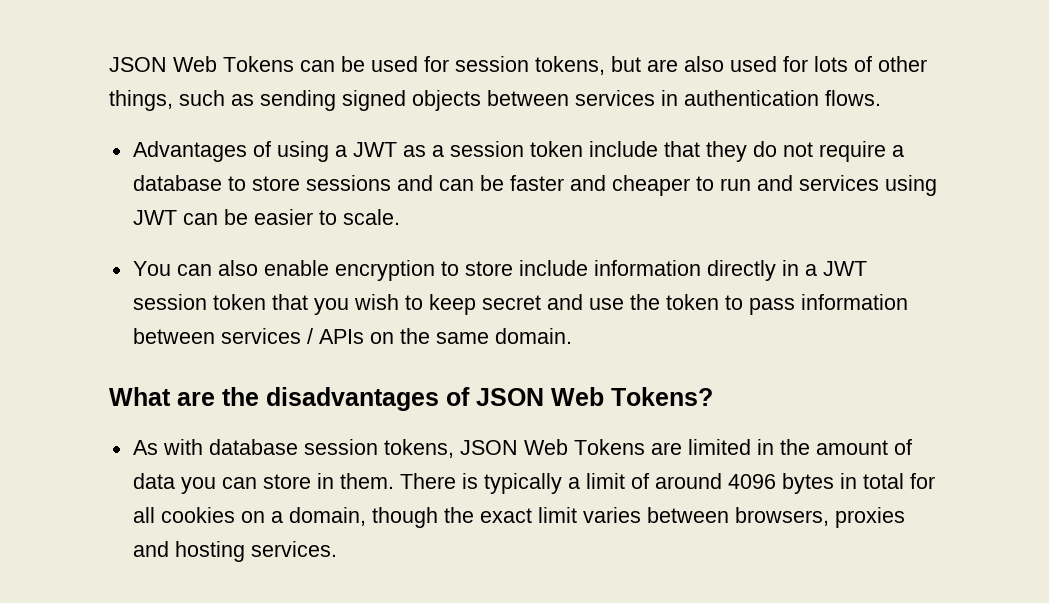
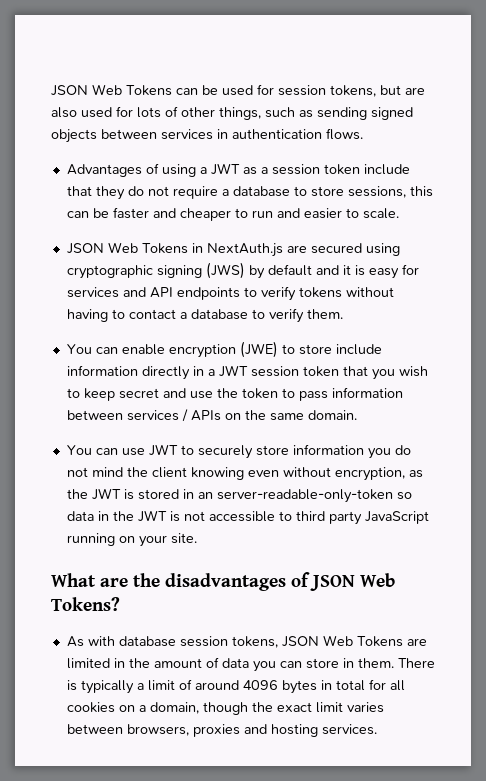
- Advantages of using a JWT as a session token include that they do not require a database to store sessions and can be faster and cheaper to run and services using JWT can be easier to scale.
- You can also enable encryption to store include information directly in a JWT session token that you wish to keep secret and use the token to pass information between services / APIs on the same domain.
+ Advantages of using a JWT as a session token include that they do not require a database to store sessions, this can be faster and cheaper to run and easier to scale.
+ JSON Web Tokens in NextAuth.js are secured using cryptographic signing (JWS) by default and it is easy for services and API endpoints to verify tokens without having to contact a database to verify them.
+ You can enable encryption (JWE) to store include information directly in a JWT session token that you wish to keep secret and use the token to pass information between services / APIs on the same domain.
+ You can use JWT to securely store information you do not mind the client knowing even without encryption, as the JWT is stored in an server-readable-only-token so data in the JWT is not accessible to third party JavaScript running on your site.

